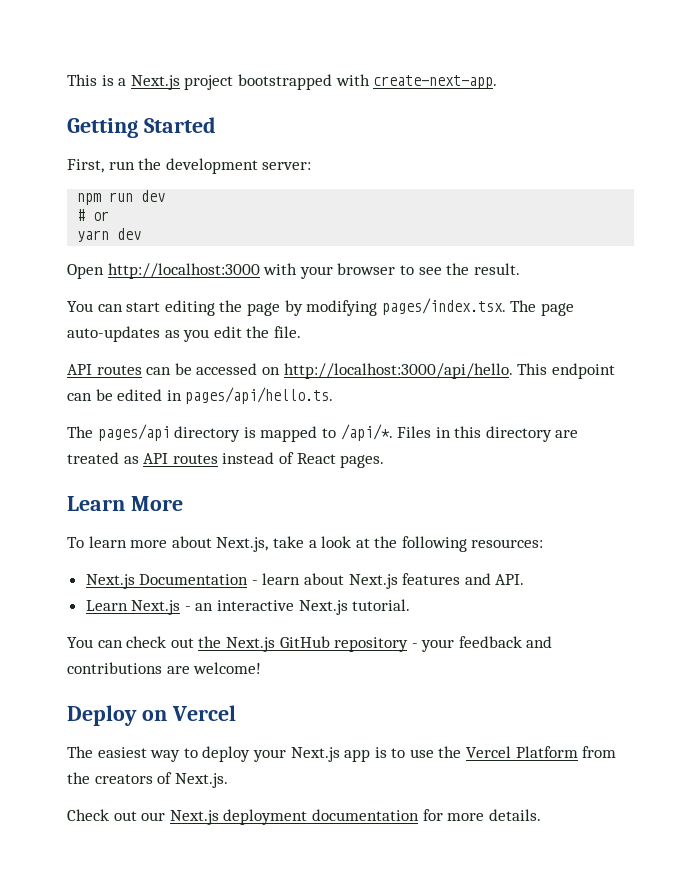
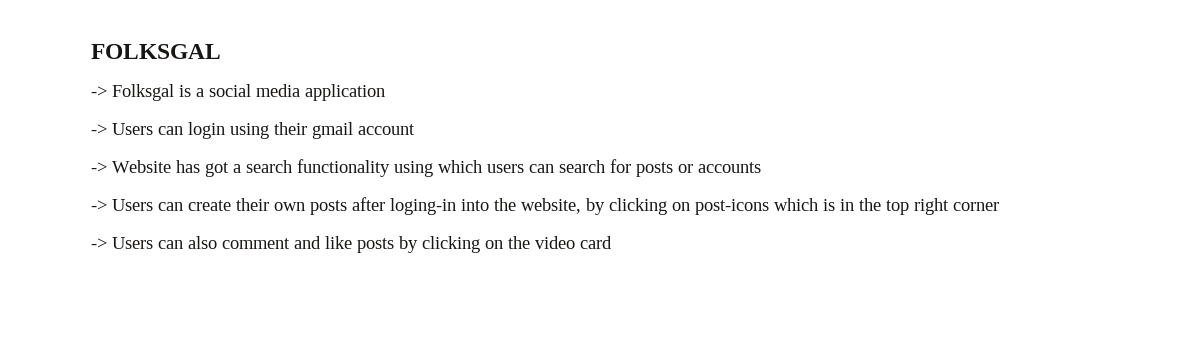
- This is a Next.js project bootstrapped with create-next-app.
- Getting Started
- First, run the development server:
- npm run dev
- # or
- yarn dev
- Open http://localhost:3000 with your browser to see the result.
- You can start editing the page by modifying pages/index.tsx. The page auto-updates as you edit the file.
- API routes can be accessed on http://localhost:3000/api/hello. This endpoint can be edited in pages/api/hello.ts.
- The pages/api directory is mapped to /api/*. Files in this directory are treated as API routes instead of React pages.
- Learn More
- To learn more about Next.js, take a look at the following resources:
- Next.js Documentation - learn about Next.js features and API.
- Learn Next.js - an interactive Next.js tutorial.
- You can check out the Next.js GitHub repository - your feedback and contributions are welcome!
- Deploy on Vercel
- The easiest way to deploy your Next.js app is to use the Vercel Platform from the creators of Next.js.
- Check out our Next.js deployment documentation for more details.
+ FOLKSGAL
+ -> Folksgal is a social media application
+ -> Users can login using their gmail account
+ -> Website has got a search functionality using which users can search for posts or accounts
+ -> Users can create their own posts after loging-in into the website, by clicking on post-icons which is in the top right corner
+ -> Users can also comment and like posts by clicking on the video card

